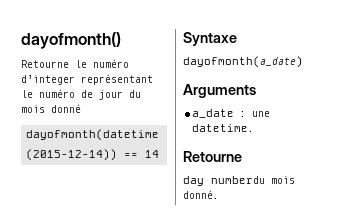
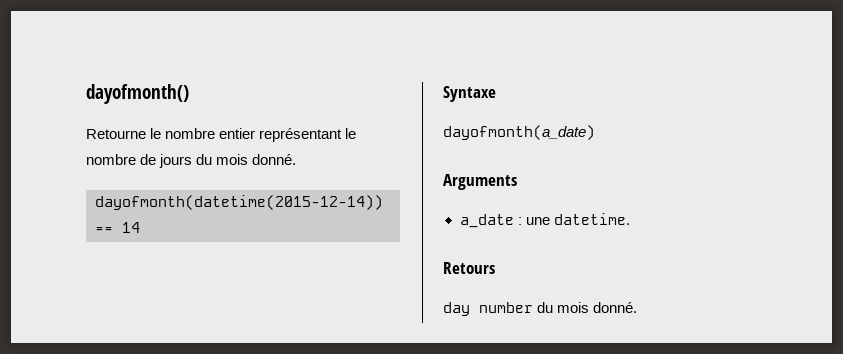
- Retourne le numéro d’integer représentant le numéro de jour du mois donné
+ Retourne le nombre entier représentant le nombre de jours du mois donné.
  a_date : une datetime.
- Retourne
+ Retours
- day numberdu mois donné.
+ day number du mois donné.

